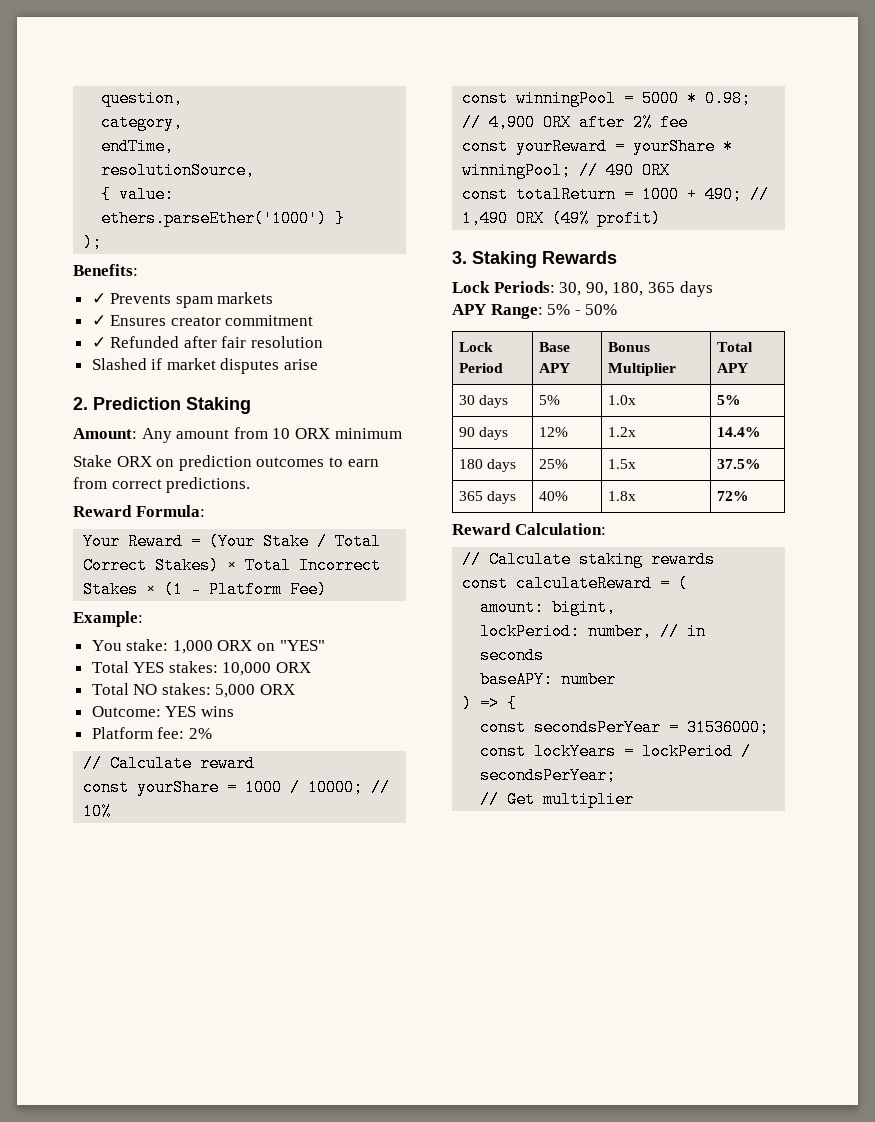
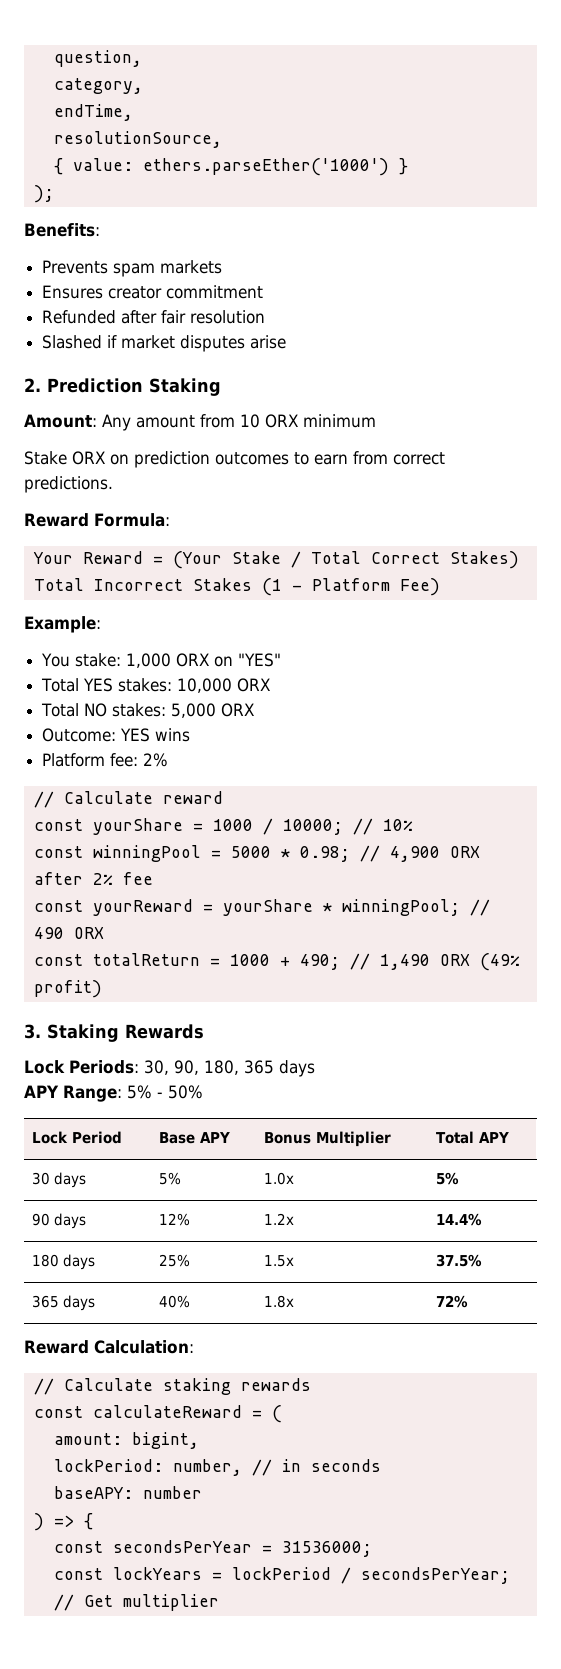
- ✓ Prevents spam markets
+ Prevents spam markets
- ✓ Ensures creator commitment
+ Ensures creator commitment
- ✓ Refunded after fair resolution
+ Refunded after fair resolution
- Your Reward = (Your Stake / Total Correct Stakes) × Total Incorrect Stakes × (1 - Platform Fee)
+ Your Reward = (Your Stake / Total Correct Stakes) Total Incorrect Stakes (1 - Platform Fee)

